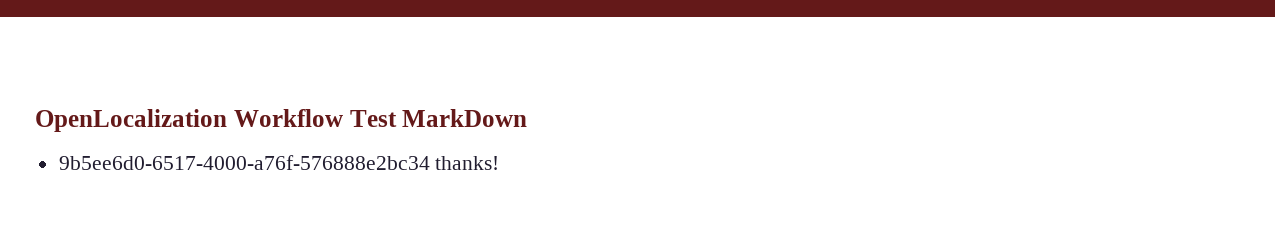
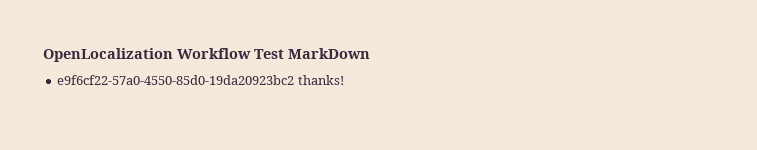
- 9b5ee6d0-6517-4000-a76f-576888e2bc34 thanks!
+ e9f6cf22-57a0-4550-85d0-19da20923bc2 thanks!

